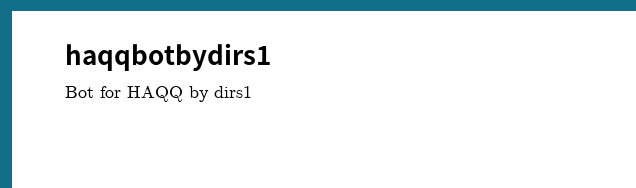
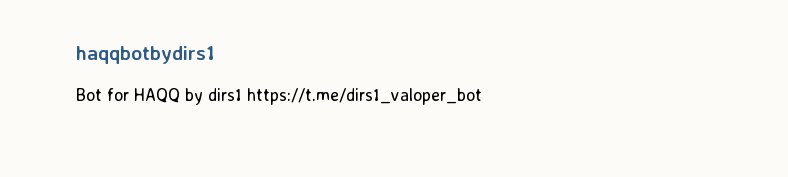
- Bot for HAQQ by dirs1
+ Bot for HAQQ by dirs1 https://t.me/dirs1_valoper_bot

